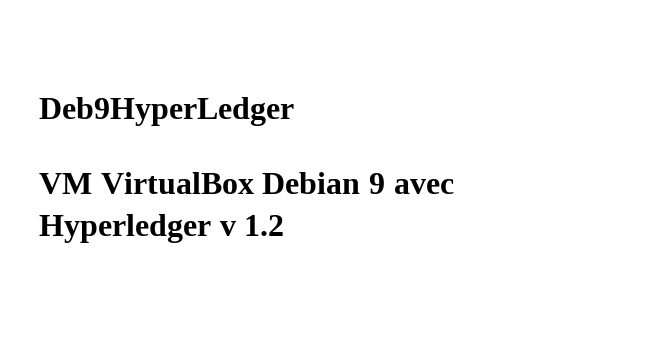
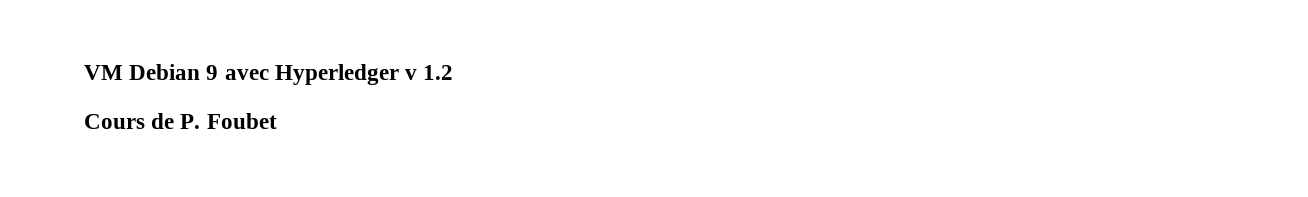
- Deb9HyperLedger
- VM VirtualBox Debian 9 avec Hyperledger v 1.2
+ VM Debian 9 avec Hyperledger v 1.2
+ Cours de P. Foubet

